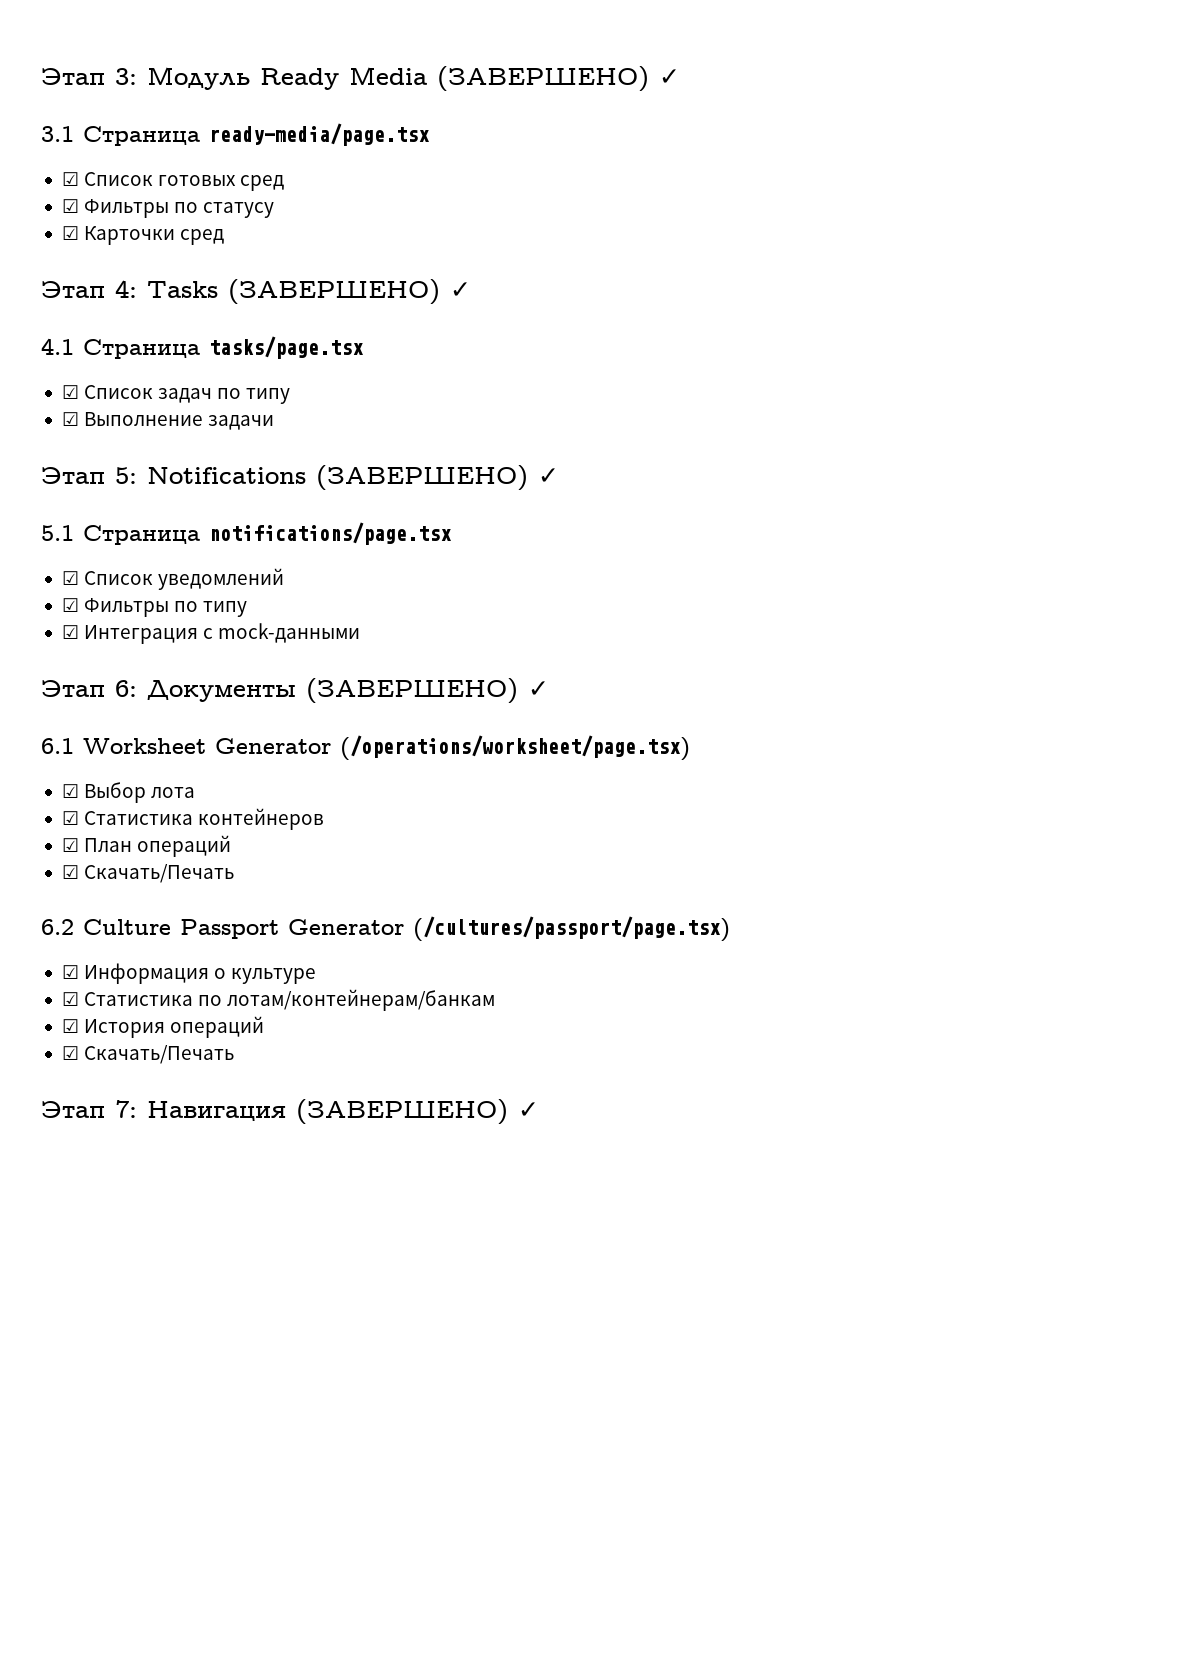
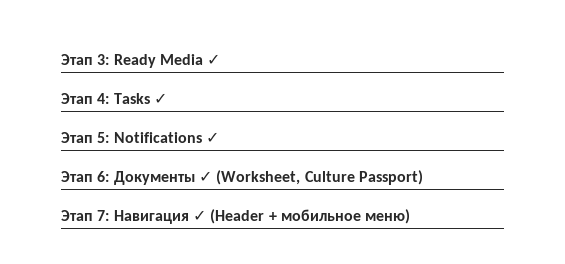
- Этап 3: Модуль Ready Media (ЗАВЕРШЕНО) ✓
- 3.1 Страница ready-media/page.tsx
- ☑ Список готовых сред
- ☑ Фильтры по статусу
- ☑ Карточки сред
+ Этап 3: Ready Media ✓
- Этап 4: Tasks (ЗАВЕРШЕНО) ✓
- 4.1 Страница tasks/page.tsx
- ☑ Список задач по типу
- ☑ Выполнение задачи
+ Этап 4: Tasks ✓
- Этап 5: Notifications (ЗАВЕРШЕНО) ✓
- 5.1 Страница notifications/page.tsx
- ☑ Список уведомлений
- ☑ Фильтры по типу
- ☑ Интеграция с mock-данными
+ Этап 5: Notifications ✓
- Этап 6: Документы (ЗАВЕРШЕНО) ✓
- 6.1 Worksheet Generator (/operations/worksheet/page.tsx)
- ☑ Выбор лота
- ☑ Статистика контейнеров
- ☑ План операций
- ☑ Скачать/Печать
- 6.2 Culture Passport Generator (/cultures/passport/page.tsx)
- ☑ Информация о культуре
- ☑ Статистика по лотам/контейнерам/банкам
- ☑ История операций
- ☑ Скачать/Печать
- Этап 7: Навигация (ЗАВЕРШЕНО) ✓
+ Этап 6: Документы ✓ (Worksheet, Culture Passport)
+ Этап 7: Навигация ✓ (Header + мобильное меню)

